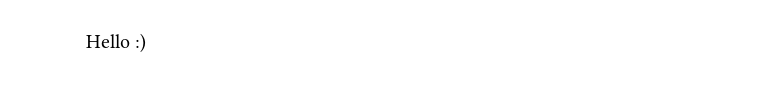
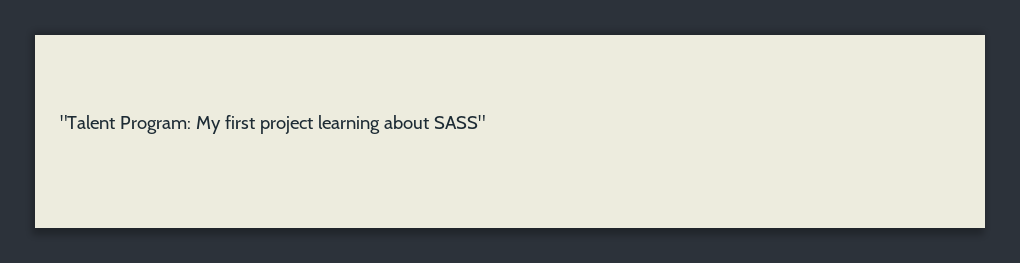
- Hello :)
+ "Talent Program: My first project learning about SASS"

